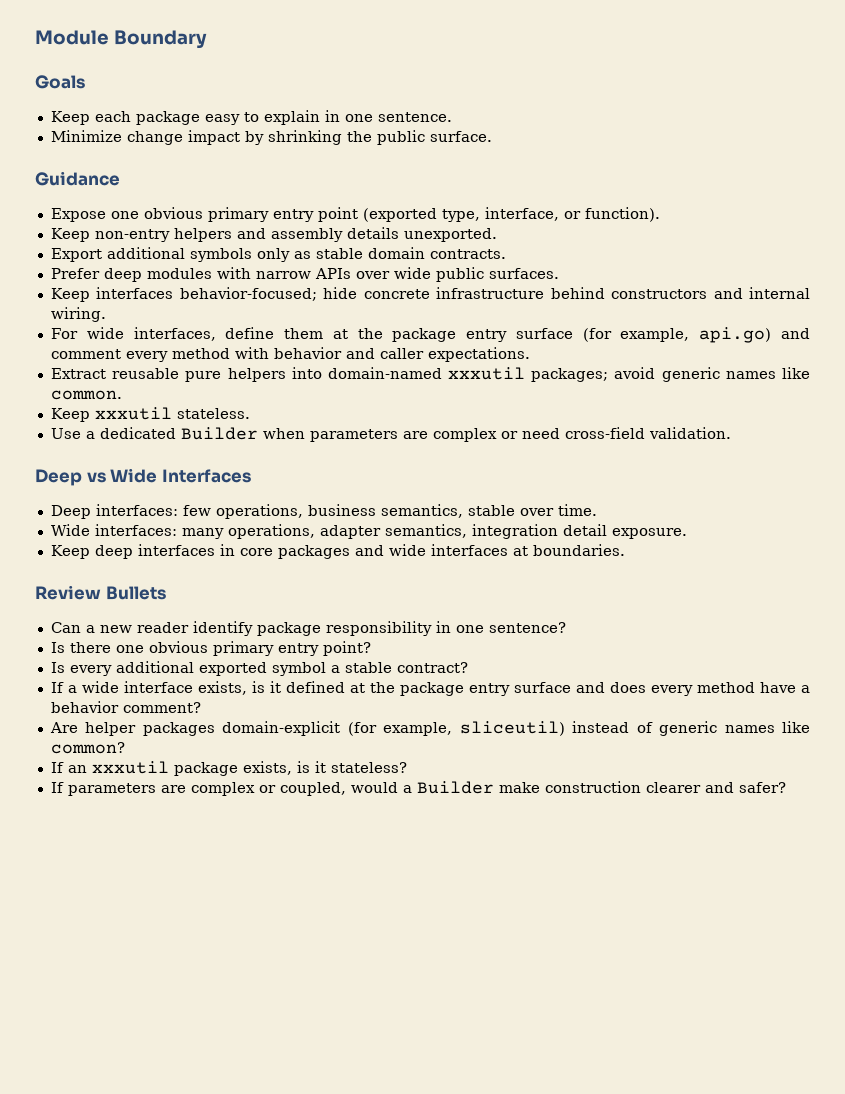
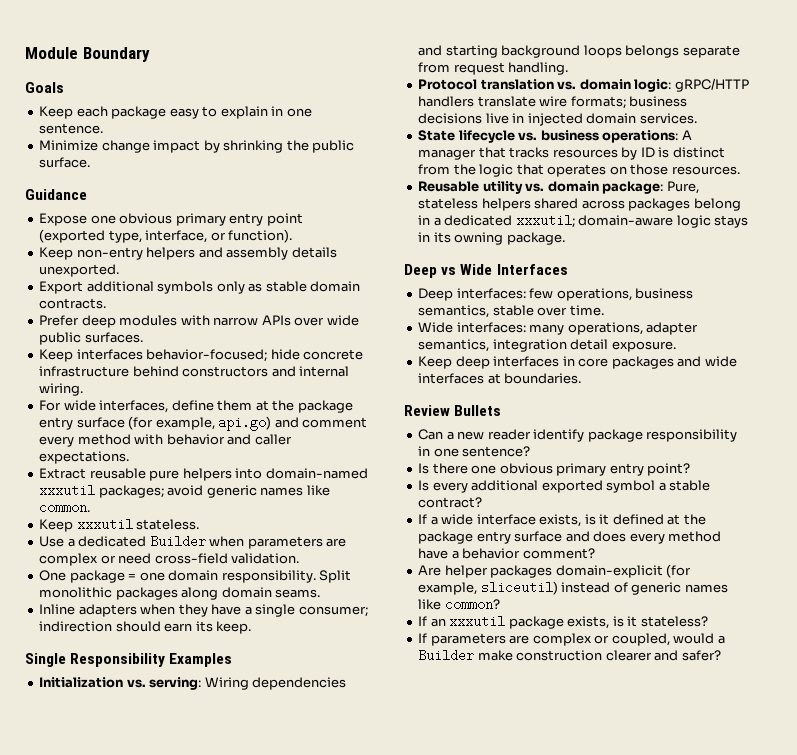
+ One package = one domain responsibility. Split monolithic packages along domain seams.
+ Inline adapters when they have a single consumer; indirection should earn its keep.
+ Single Responsibility Examples
+ Initialization vs. serving: Wiring dependencies and starting background loops belongs separate from request handling.
+ Protocol translation vs. domain logic: gRPC/HTTP handlers translate wire formats; business decisions live in injected domain services.
+ State lifecycle vs. business operations: A manager that tracks resources by ID is distinct from the logic that operates on those resources.
+ Reusable utility vs. domain package: Pure, stateless helpers shared across packages belong in a dedicated xxxutil; domain-aware logic stays in its owning package.

